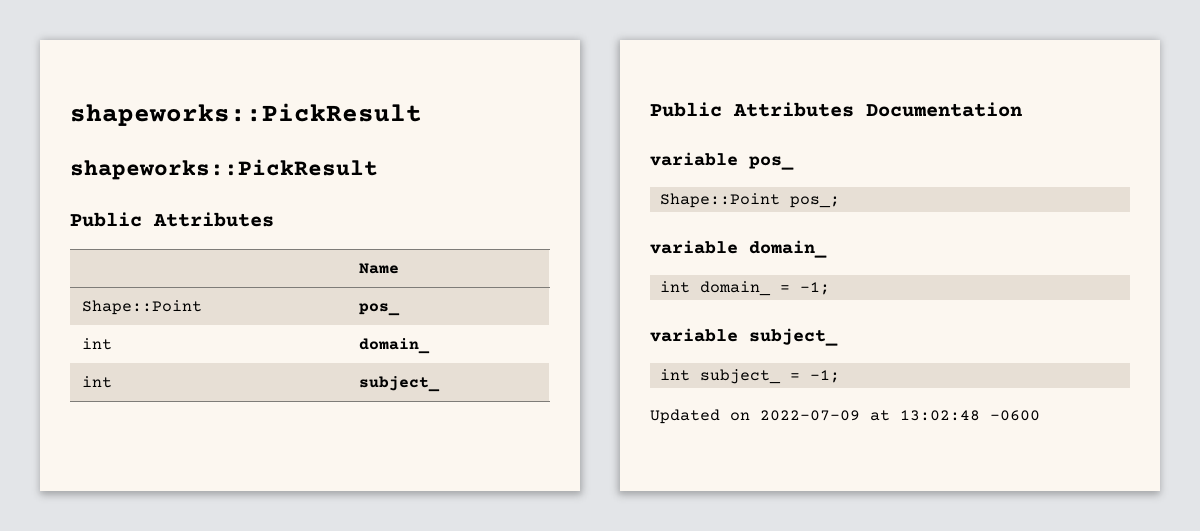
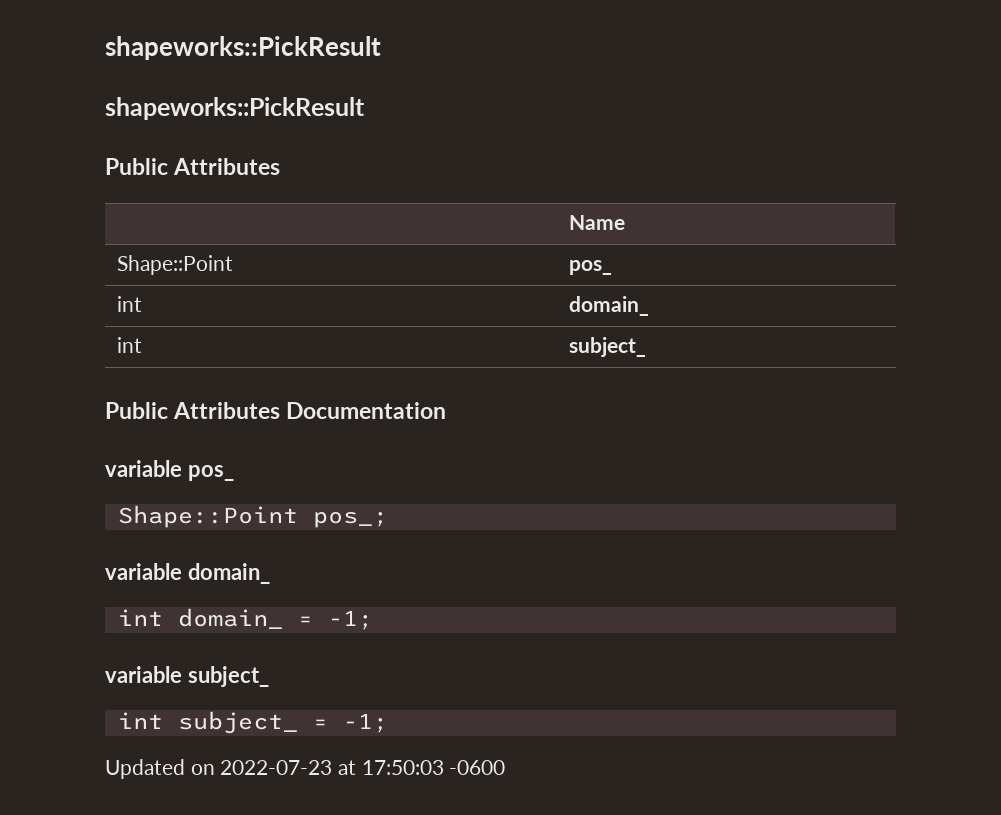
- Updated on 2022-07-09 at 13:02:48 -0600
+ Updated on 2022-07-23 at 17:50:03 -0600

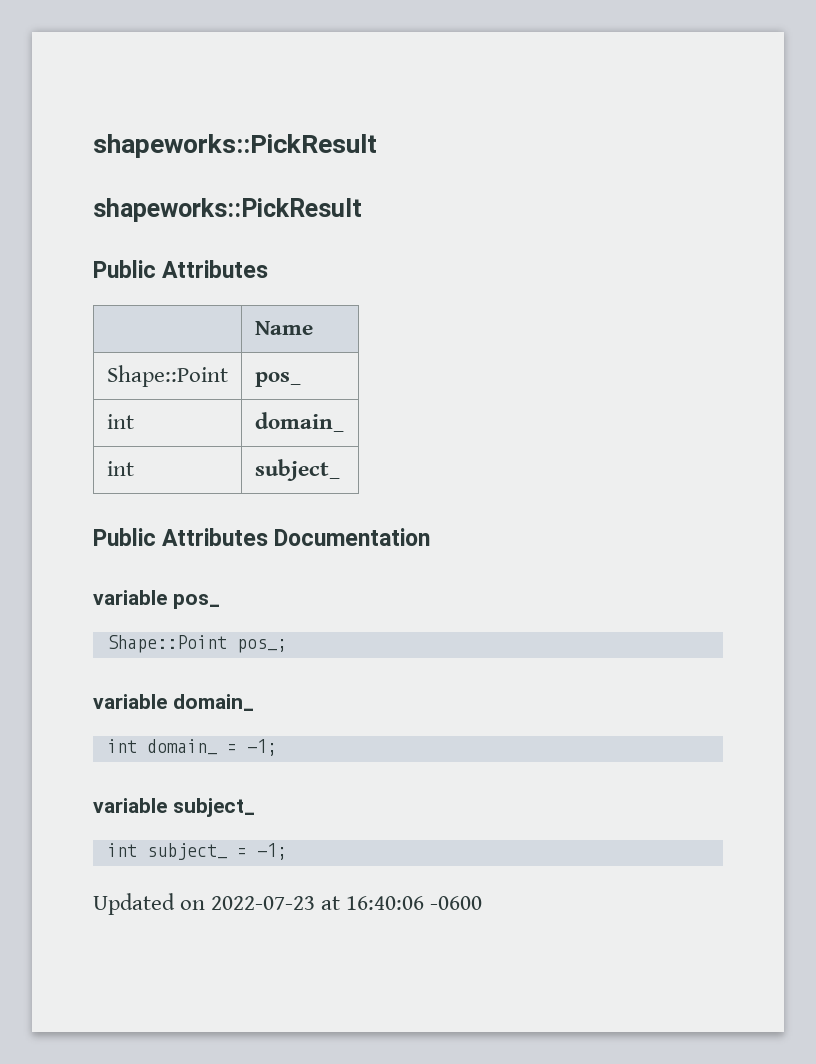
- Updated on 2022-07-23 at 17:50:03 -0600
+ Updated on 2022-07-23 at 16:40:06 -0600

